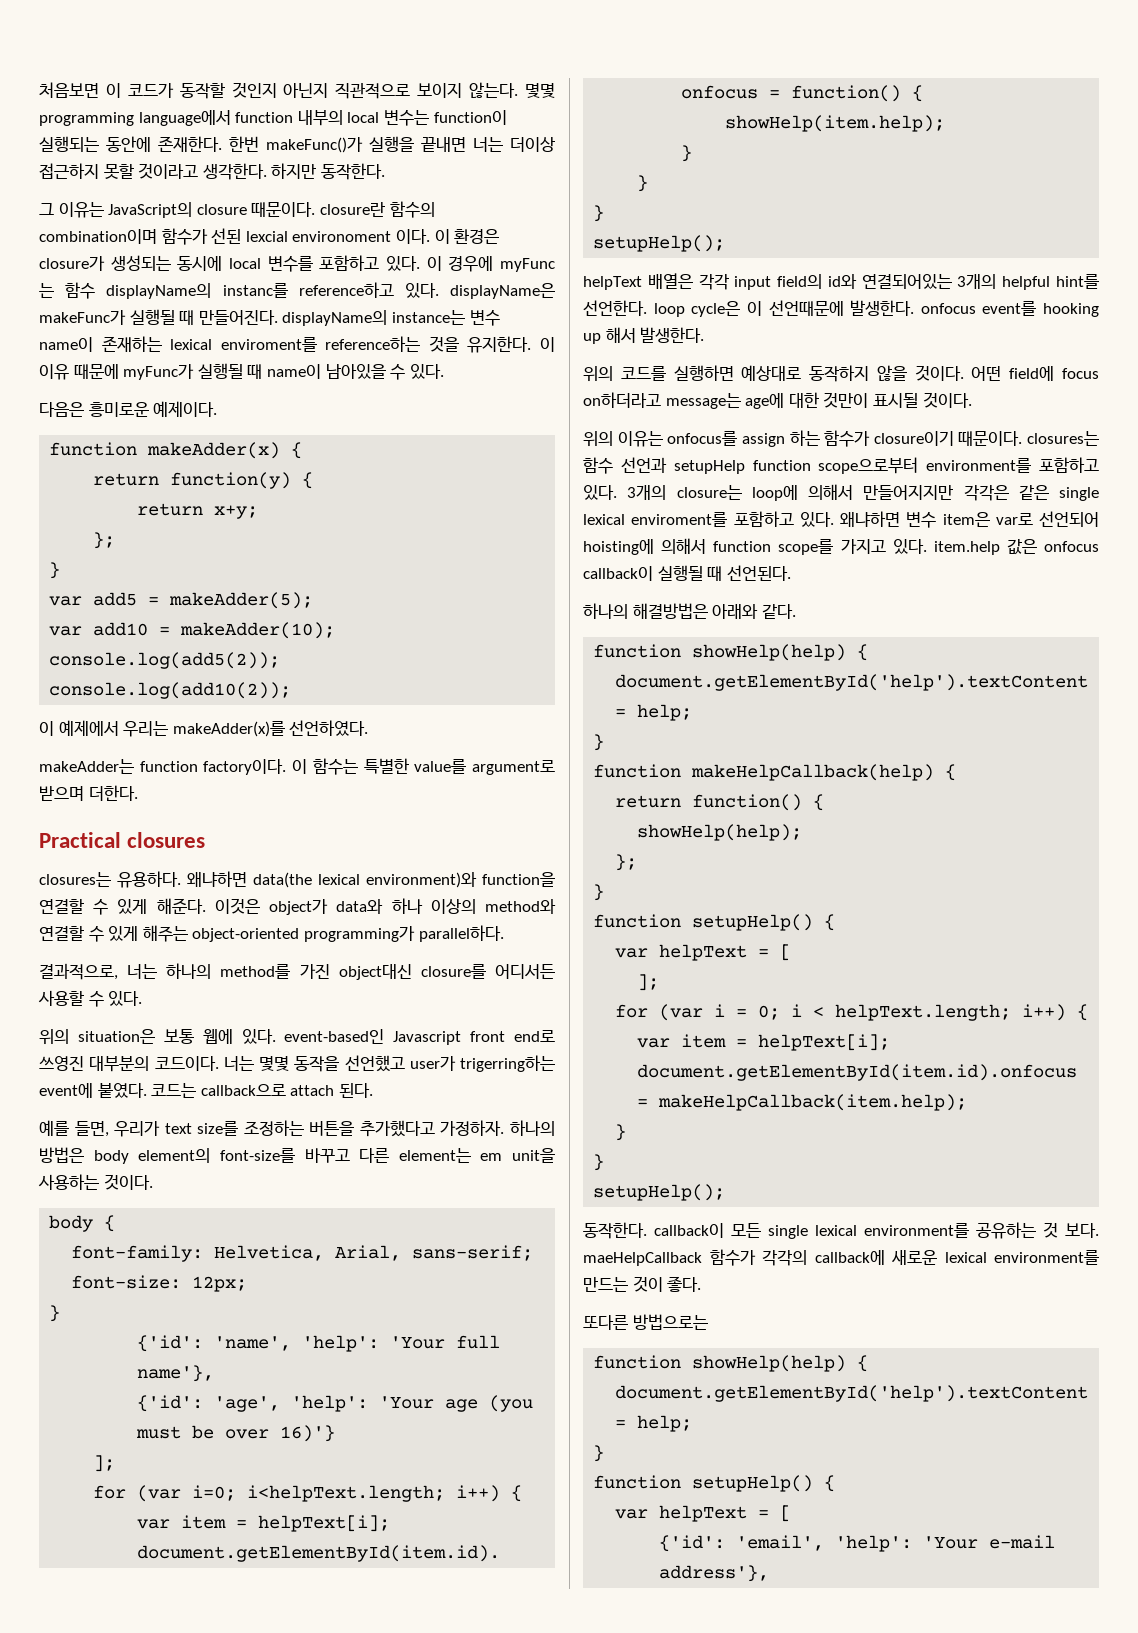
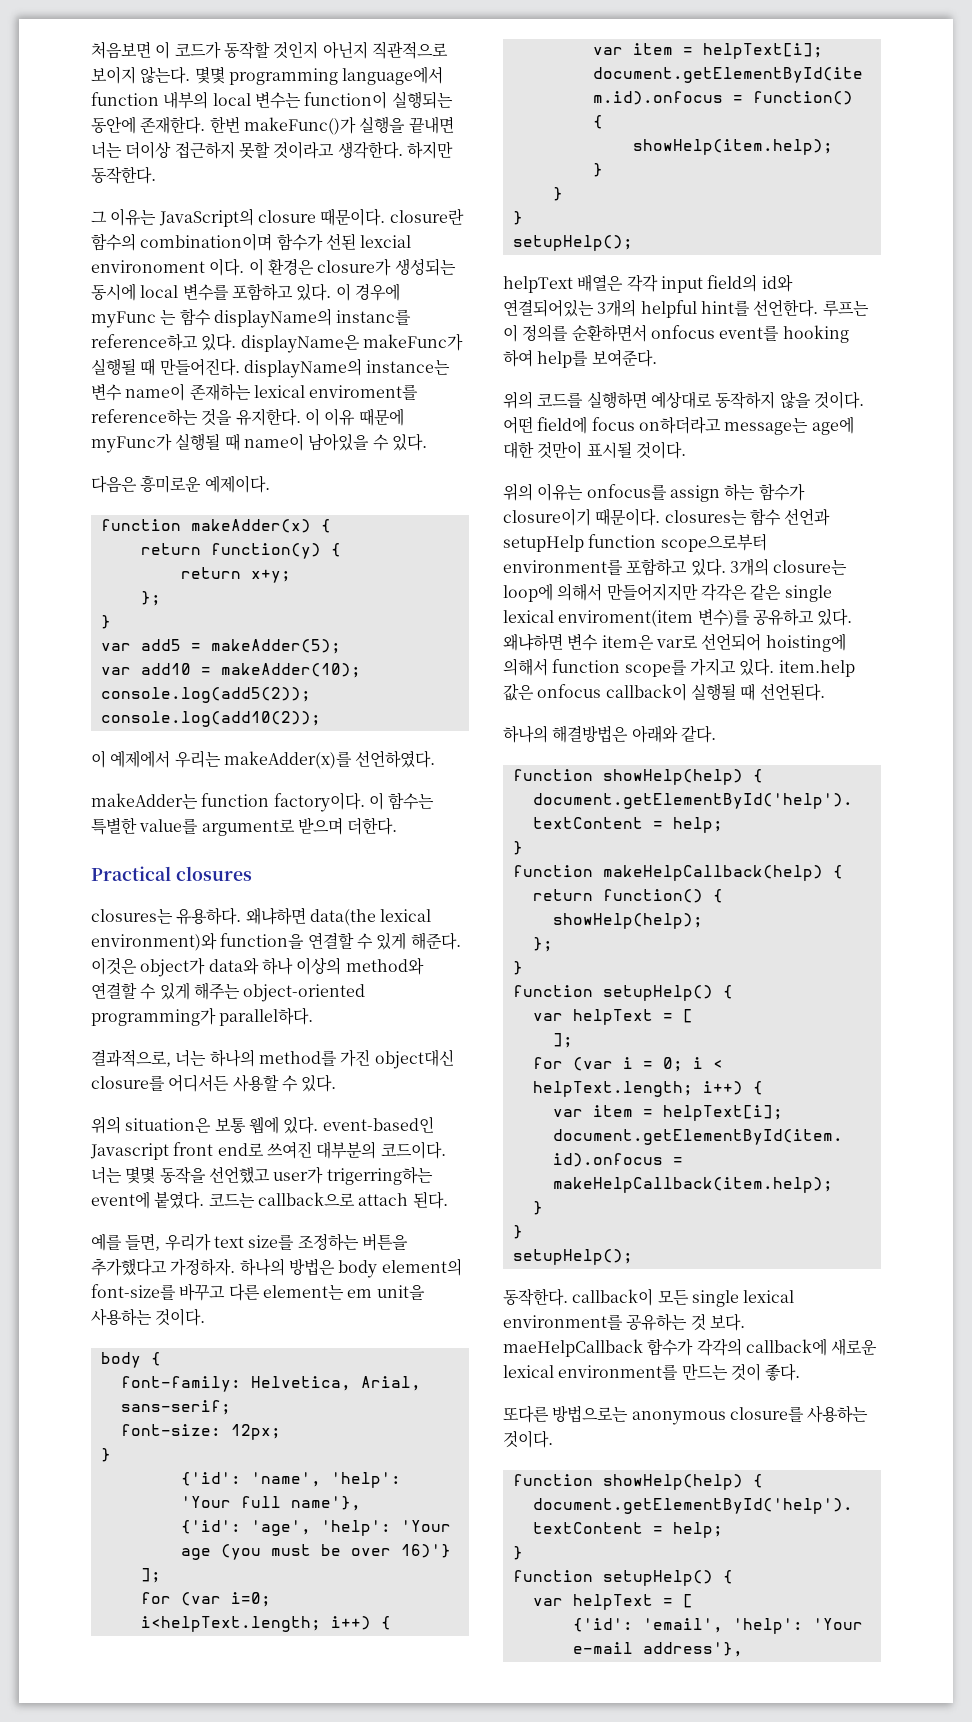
- 위의 situation은 보통 웹에 있다. event-based인 Javascript front end로 쓰영진 대부분의 코드이다.
+ 위의 situation은 보통 웹에 있다. event-based인 Javascript front end로 쓰여진 대부분의 코드이다.
- helpText 배열은 각각 input field의 id와 연결되어있는 3개의 helpful hint를 선언한다. loop cycle은 이 선언때문에 발생한다. onfocus event를 hooking up 해서 발생한다.
+ helpText 배열은 각각 input field의 id와 연결되어있는 3개의 helpful hint를 선언한다. 루프는 이 정의를 순환하면서 onfocus event를 hooking 하여 help를 보여준다.
- 3개의 closure는 loop에 의해서 만들어지지만 각각은 같은 single lexical enviroment를 포함하고 있다.
+ 3개의 closure는 loop에 의해서 만들어지지만 각각은 같은 single lexical enviroment(item 변수)를 공유하고 있다.
- 또다른 방법으로는
+ 또다른 방법으로는 anonymous closure를 사용하는 것이다.

